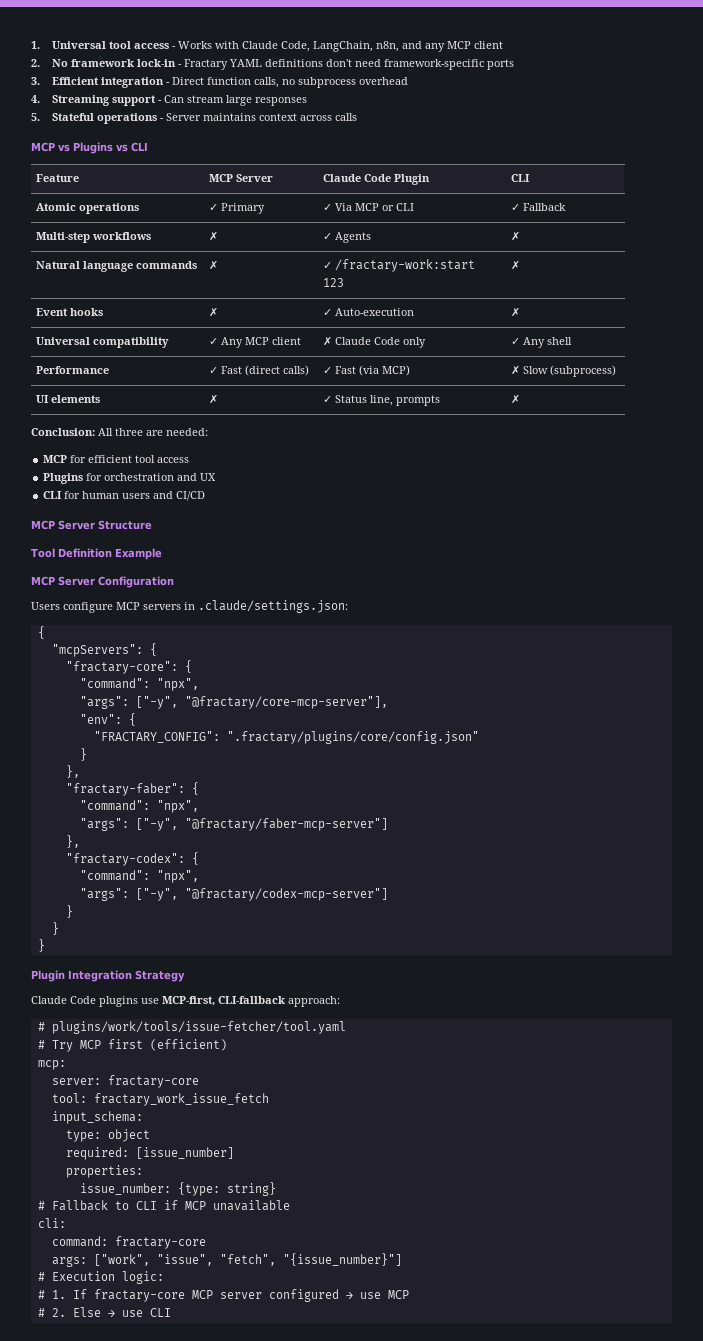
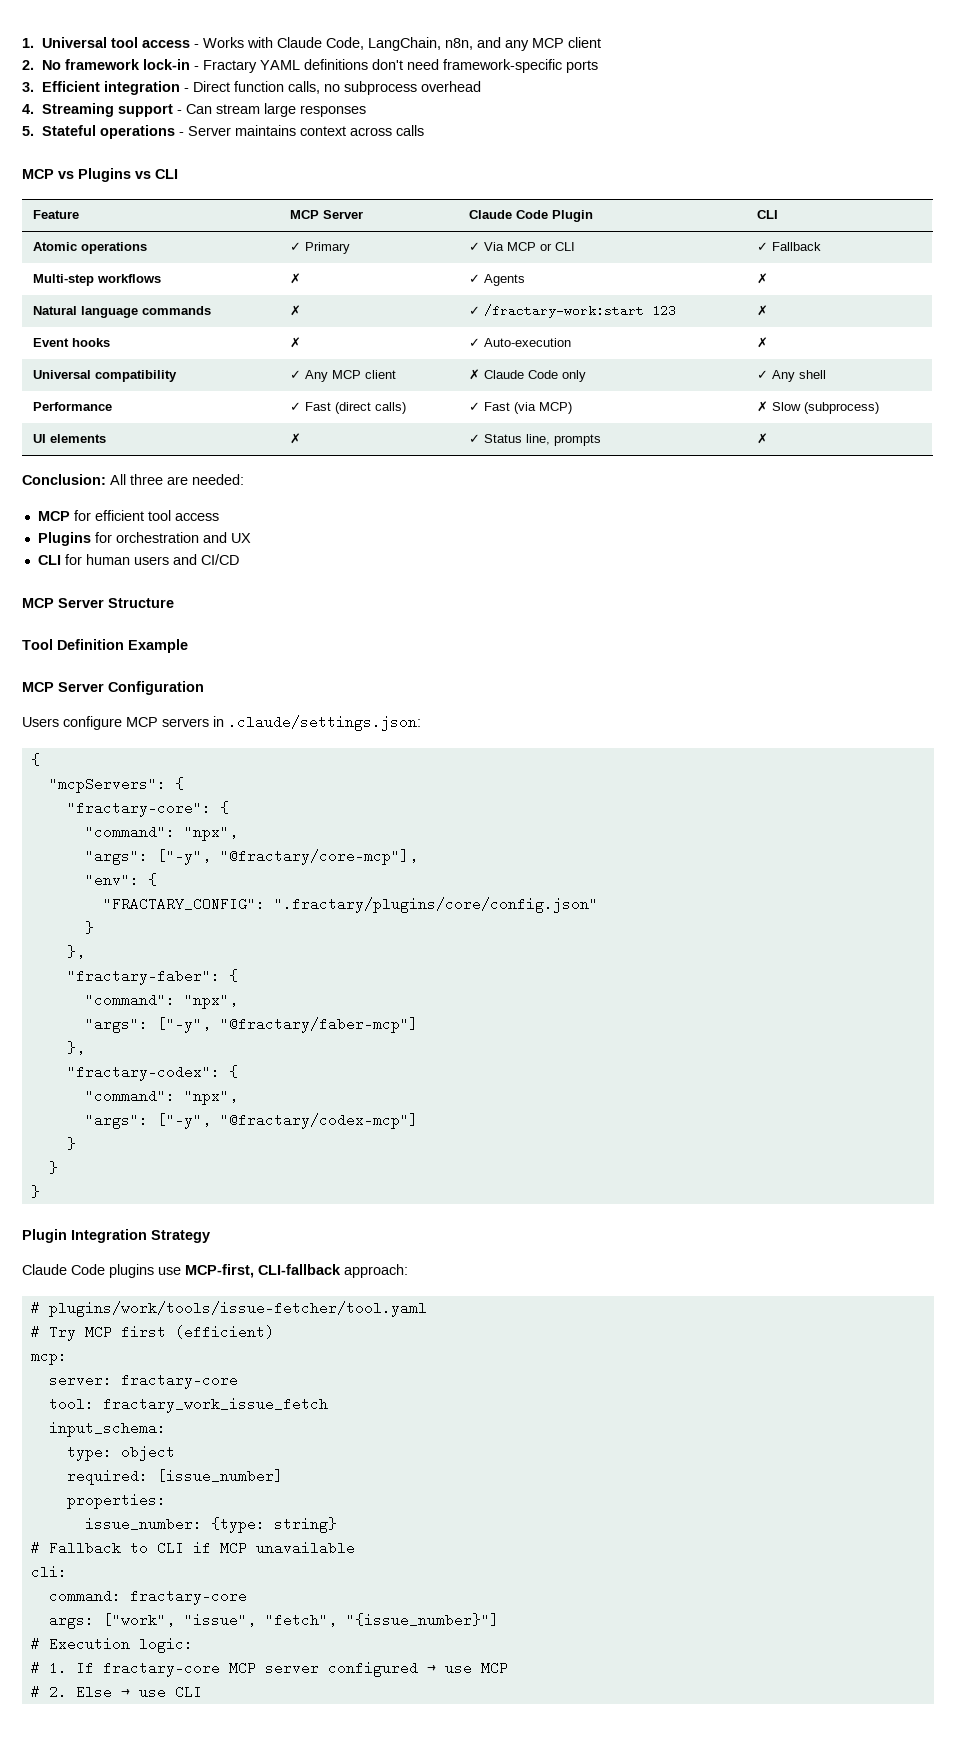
- "args": ["-y", "@fractary/core-mcp-server"],
+ "args": ["-y", "@fractary/core-mcp"],
- "args": ["-y", "@fractary/faber-mcp-server"]
+ "args": ["-y", "@fractary/faber-mcp"]
- "args": ["-y", "@fractary/codex-mcp-server"]
+ "args": ["-y", "@fractary/codex-mcp"]

